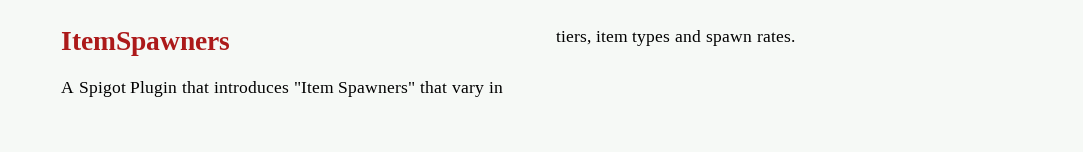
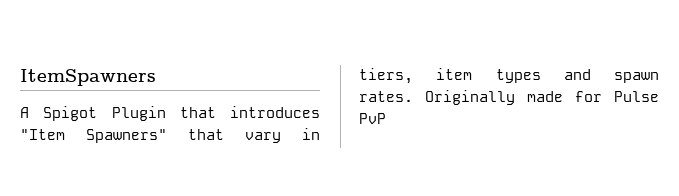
+ Originally made for Pulse PvP

